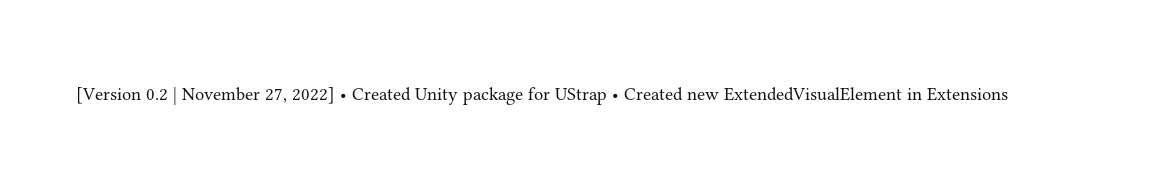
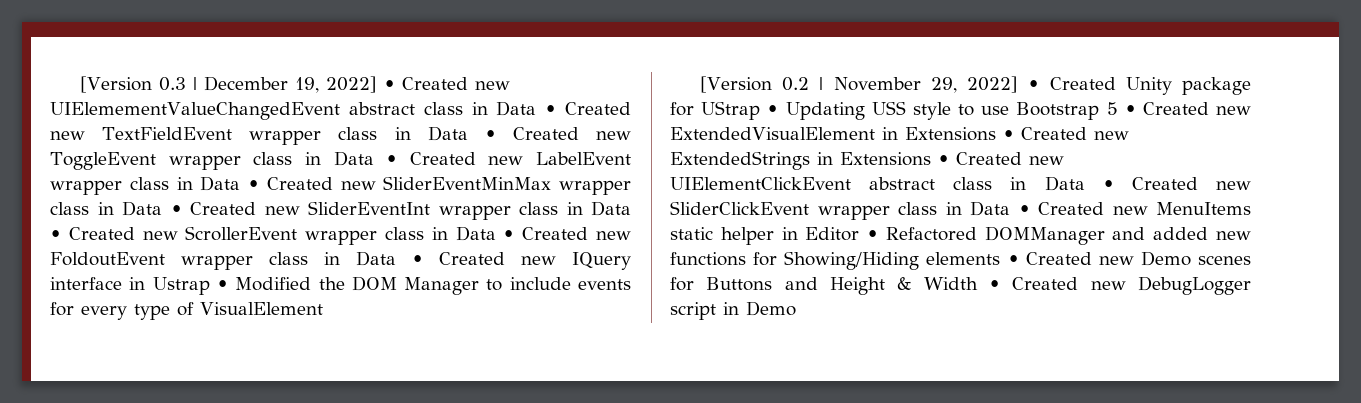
- [Version 0.2 | November 27, 2022] • Created Unity package for UStrap • Created new ExtendedVisualElement in Extensions
+ [Version 0.3 | December 19, 2022] • Created new UIElemementValueChangedEvent abstract class in Data • Created new TextFieldEvent wrapper class in Data • Created new ToggleEvent wrapper class in Data • Created new LabelEvent wrapper class in Data • Created new SliderEventMinMax wrapper class in Data • Created new SliderEventInt wrapper class in Data • Created new ScrollerEvent wrapper class in Data • Created new FoldoutEvent wrapper class in Data • Created new IQuery interface in Ustrap • Modified the DOM Manager to include events for every type of VisualElement
+ [Version 0.2 | November 29, 2022] • Created Unity package for UStrap • Updating USS style to use Bootstrap 5 • Created new ExtendedVisualElement in Extensions • Created new ExtendedStrings in Extensions • Created new UIElementClickEvent abstract class in Data • Created new SliderClickEvent wrapper class in Data • Created new MenuItems static helper in Editor • Refactored DOMManager and added new functions for Showing/Hiding elements • Created new Demo scenes for Buttons and Height & Width • Created new DebugLogger script in Demo

